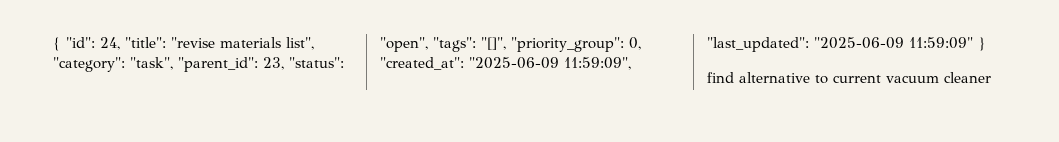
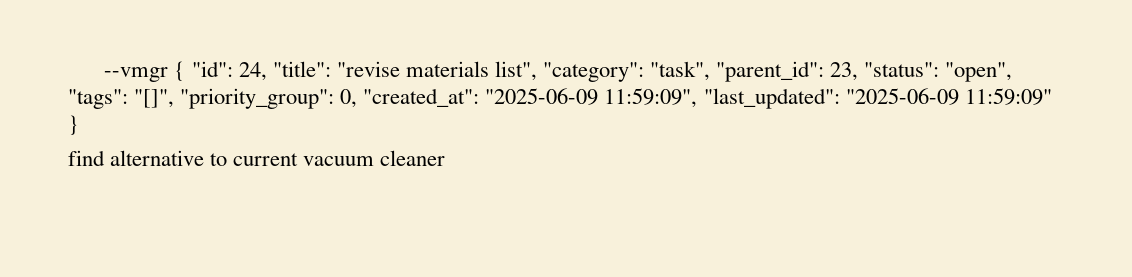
- { "id": 24, "title": "revise materials list", "category": "task", "parent_id": 23, "status": "open", "tags": "[]", "priority_group": 0, "created_at": "2025-06-09 11:59:09", "last_updated": "2025-06-09 11:59:09" }
+ --vmgr { "id": 24, "title": "revise materials list", "category": "task", "parent_id": 23, "status": "open", "tags": "[]", "priority_group": 0, "created_at": "2025-06-09 11:59:09", "last_updated": "2025-06-09 11:59:09" }

